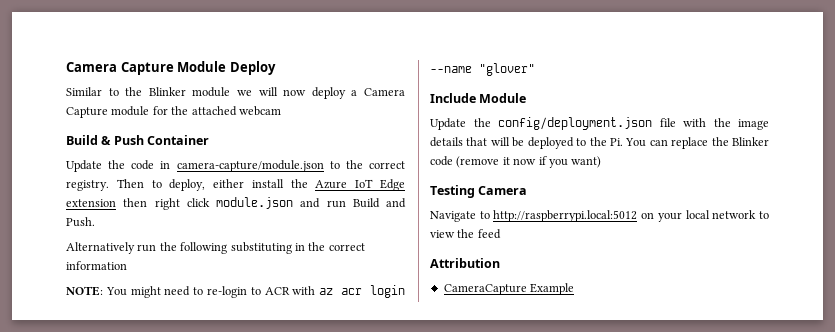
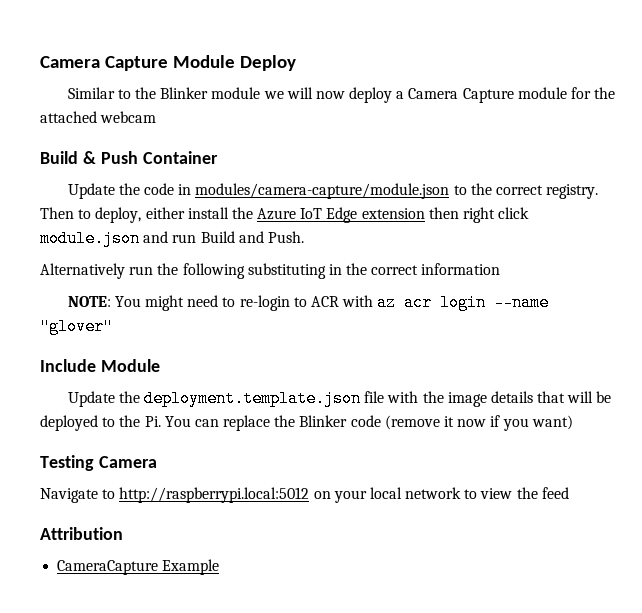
- Update the code in camera-capture/module.json to the correct registry.
+ Update the code in modules/camera-capture/module.json to the correct registry.
- Update the config/deployment.json file with the image details that will be deployed to the Pi. You can replace the Blinker code (remove it now if you want)
+ Update the deployment.template.json file with the image details that will be deployed to the Pi. You can replace the Blinker code (remove it now if you want)

